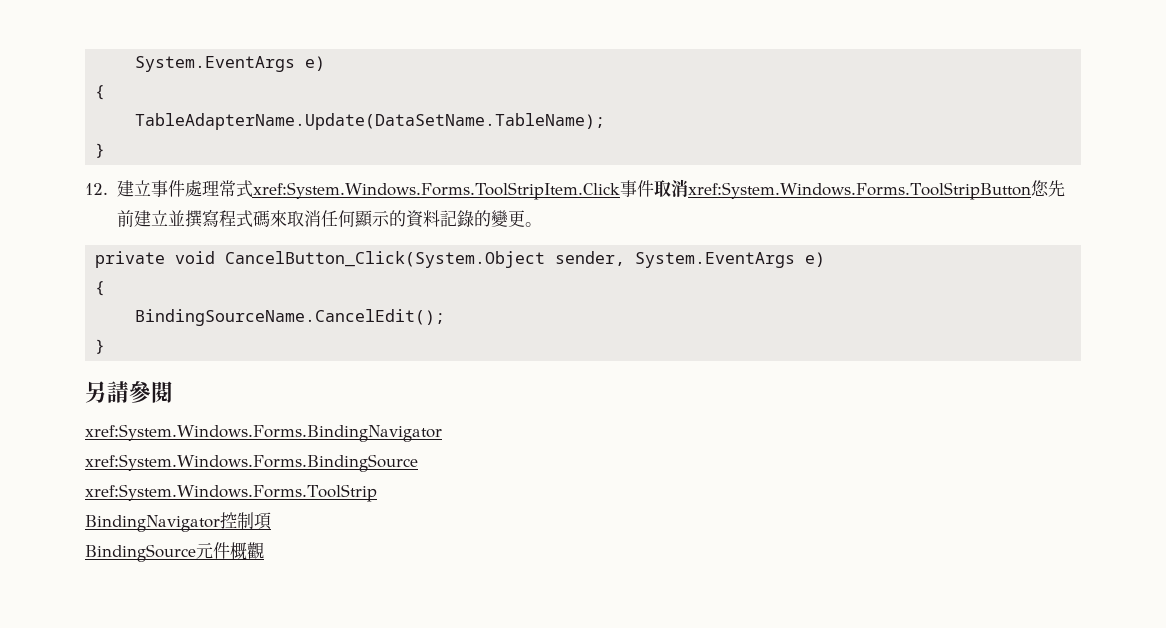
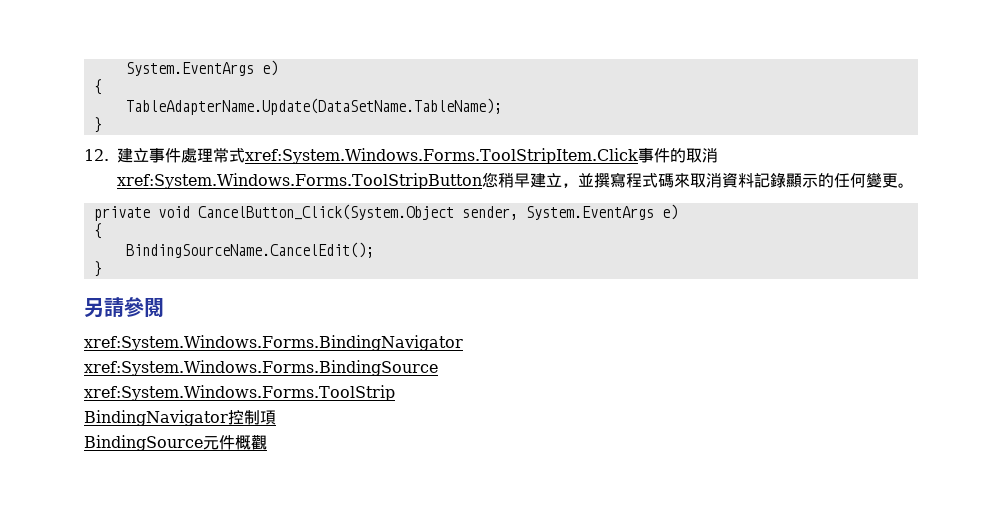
- 12.建立事件處理常式xref:System.Windows.Forms.ToolStripItem.Click事件取消xref:System.Windows.Forms.ToolStripButton您先前建立並撰寫程式碼來取消任何顯示的資料記錄的變更。
+ 12.建立事件處理常式xref:System.Windows.Forms.ToolStripItem.Click事件的取消xref:System.Windows.Forms.ToolStripButton您稍早建立，並撰寫程式碼來取消資料記錄顯示的任何變更。

